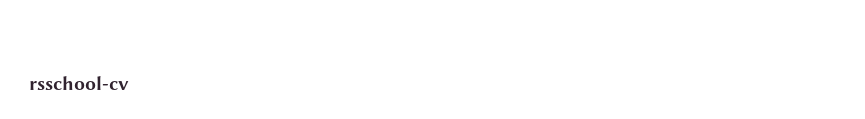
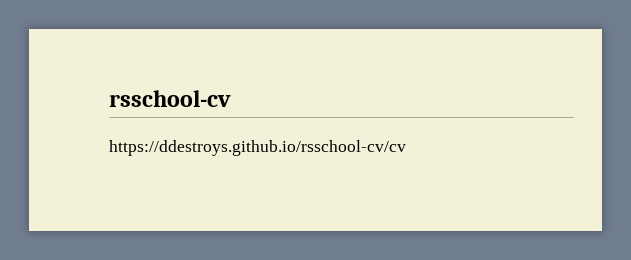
+ https://ddestroys.github.io/rsschool-cv/cv

